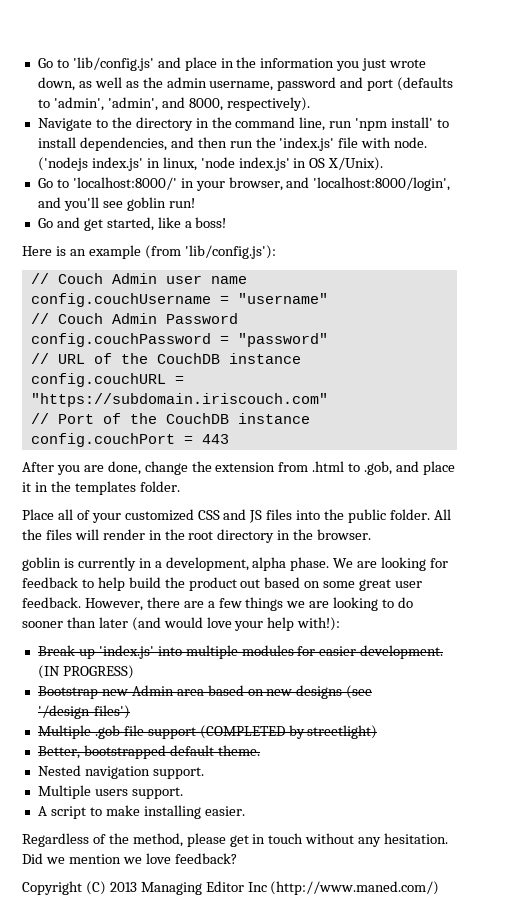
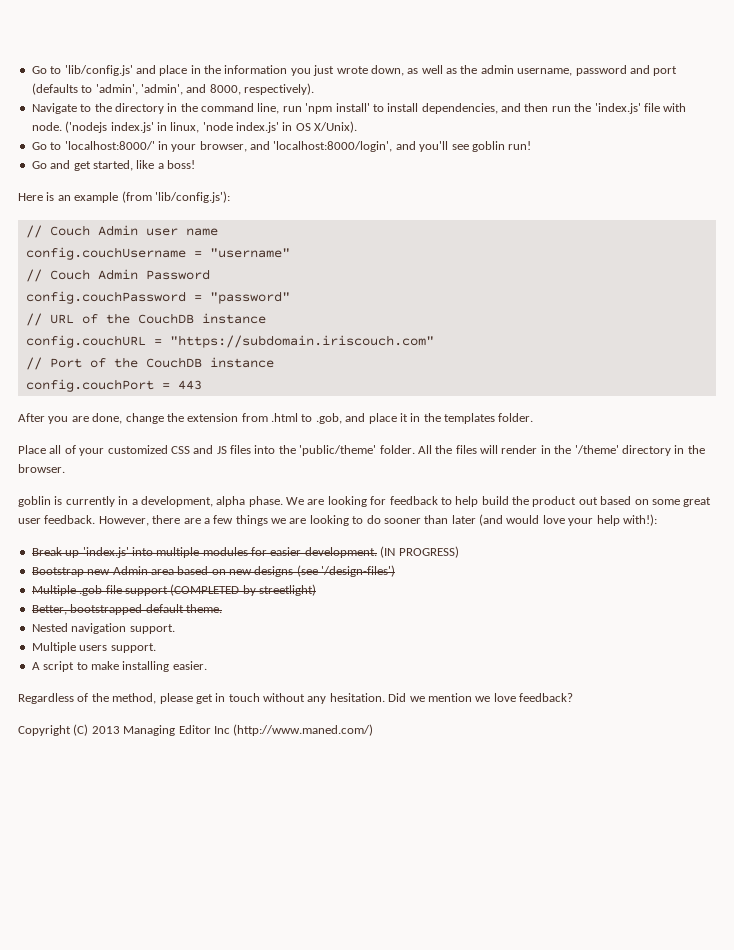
- Place all of your customized CSS and JS files into the public folder.
+ Place all of your customized CSS and JS files into the 'public/theme' folder.
- All the files will render in the root directory in the browser.
+ All the files will render in the '/theme' directory in the browser.

